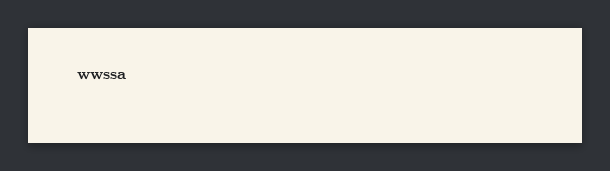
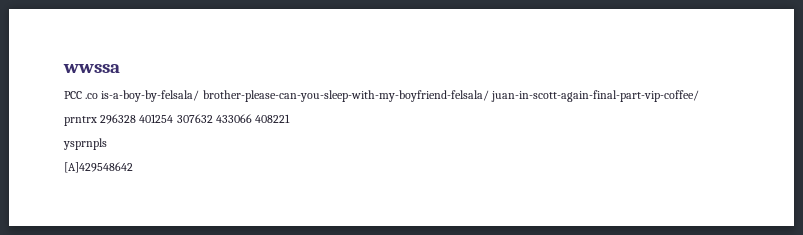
+ PCC .co is-a-boy-by-felsala/ brother-please-can-you-sleep-with-my-boyfriend-felsala/ juan-in-scott-again-final-part-vip-coffee/
+ prntrx 296328 401254 307632 433066 408221
+ ysprnpls
+ [A]429548642

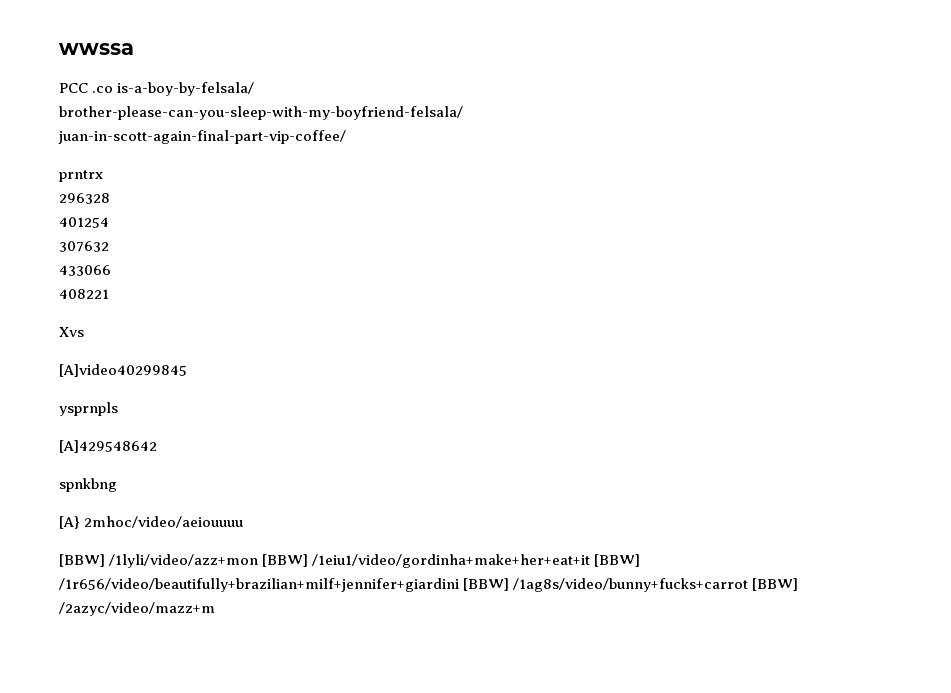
- PCC .co is-a-boy-by-felsala/ brother-please-can-you-sleep-with-my-boyfriend-felsala/ juan-in-scott-again-final-part-vip-coffee/
+ PCC .co is-a-boy-by-felsala/
+ brother-please-can-you-sleep-with-my-boyfriend-felsala/
+ juan-in-scott-again-final-part-vip-coffee/
- prntrx 296328 401254 307632 433066 408221
+ prntrx
+ 296328
+ 401254
+ 307632
+ 433066
+ 408221
+ Xvs
+ [A]video40299845
+ spnkbng
+ [A} 2mhoc/video/aeiouuuu
+ [BBW] /1lyli/video/azz+mon [BBW] /1eiu1/video/gordinha+make+her+eat+it [BBW] /1r656/video/beautifully+brazilian+milf+jennifer+giardini [BBW] /1ag8s/video/bunny+fucks+carrot [BBW] /2azyc/video/mazz+m

